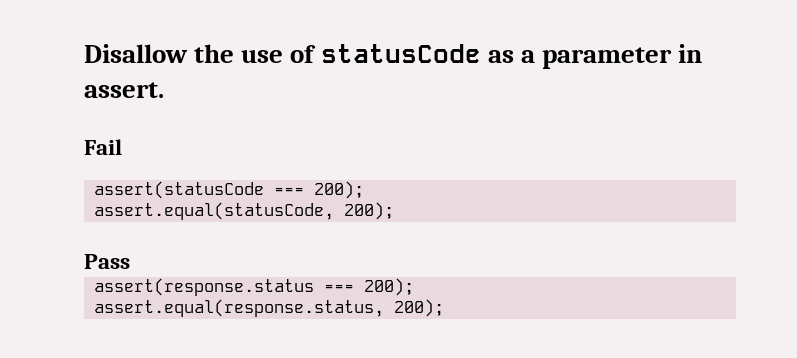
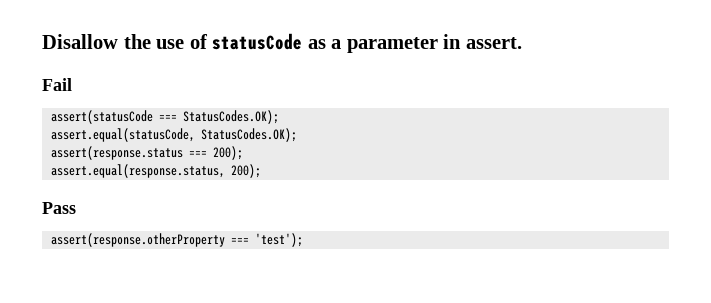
- assert(statusCode === 200);
+ assert(statusCode === StatusCodes.OK);
- assert.equal(statusCode, 200);
- Pass
+ assert.equal(statusCode, StatusCodes.OK);
+ Pass
+ assert(response.otherProperty === 'test');

